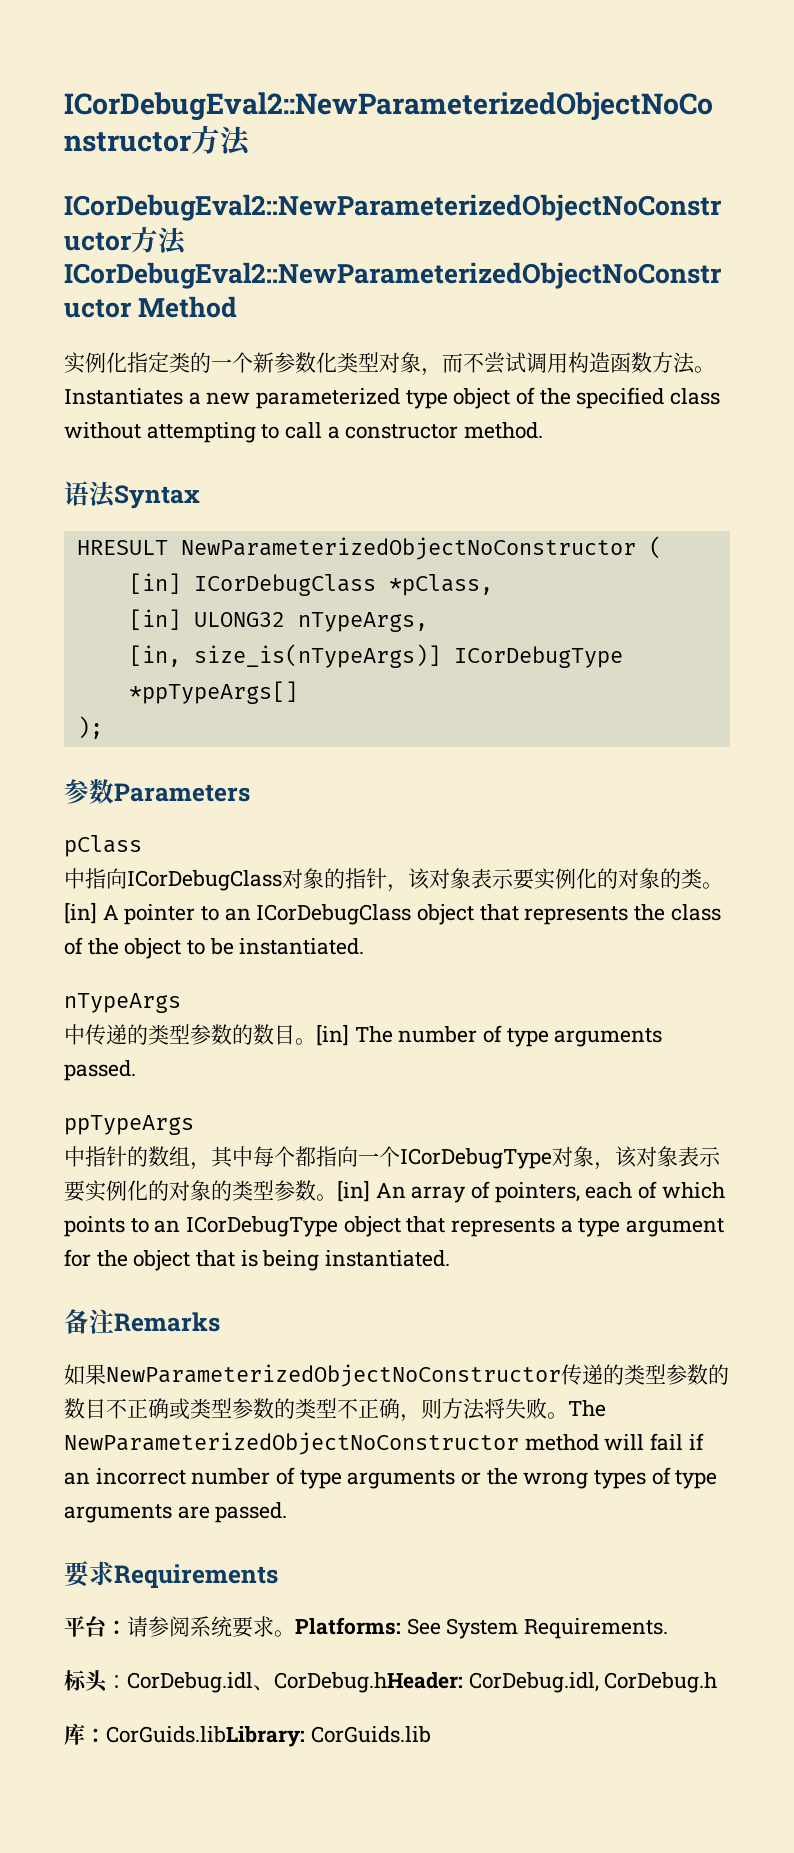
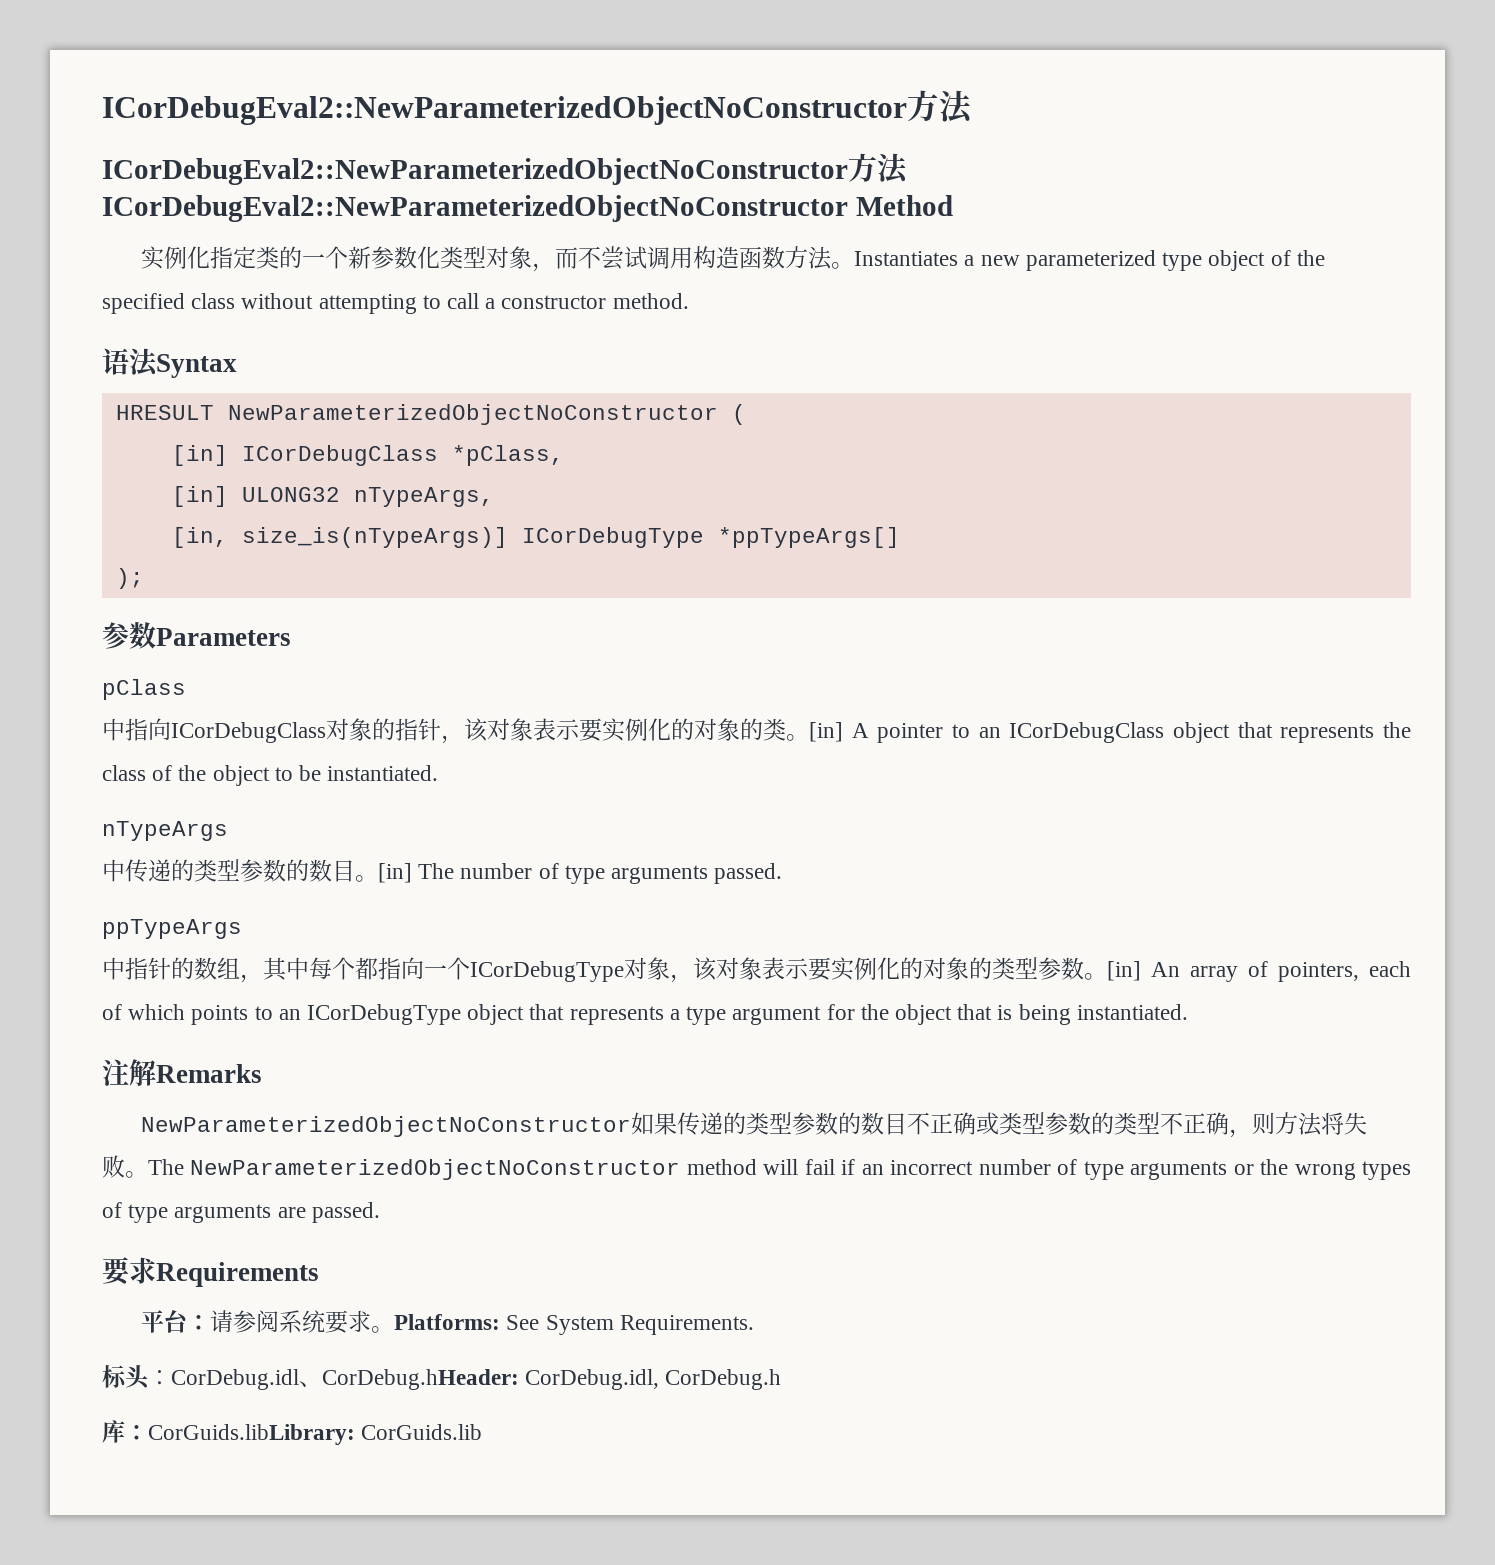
- 备注Remarks
+ 注解Remarks
- 如果NewParameterizedObjectNoConstructor传递的类型参数的数目不正确或类型参数的类型不正确，则方法将失败。
+ NewParameterizedObjectNoConstructor如果传递的类型参数的数目不正确或类型参数的类型不正确，则方法将失败。

